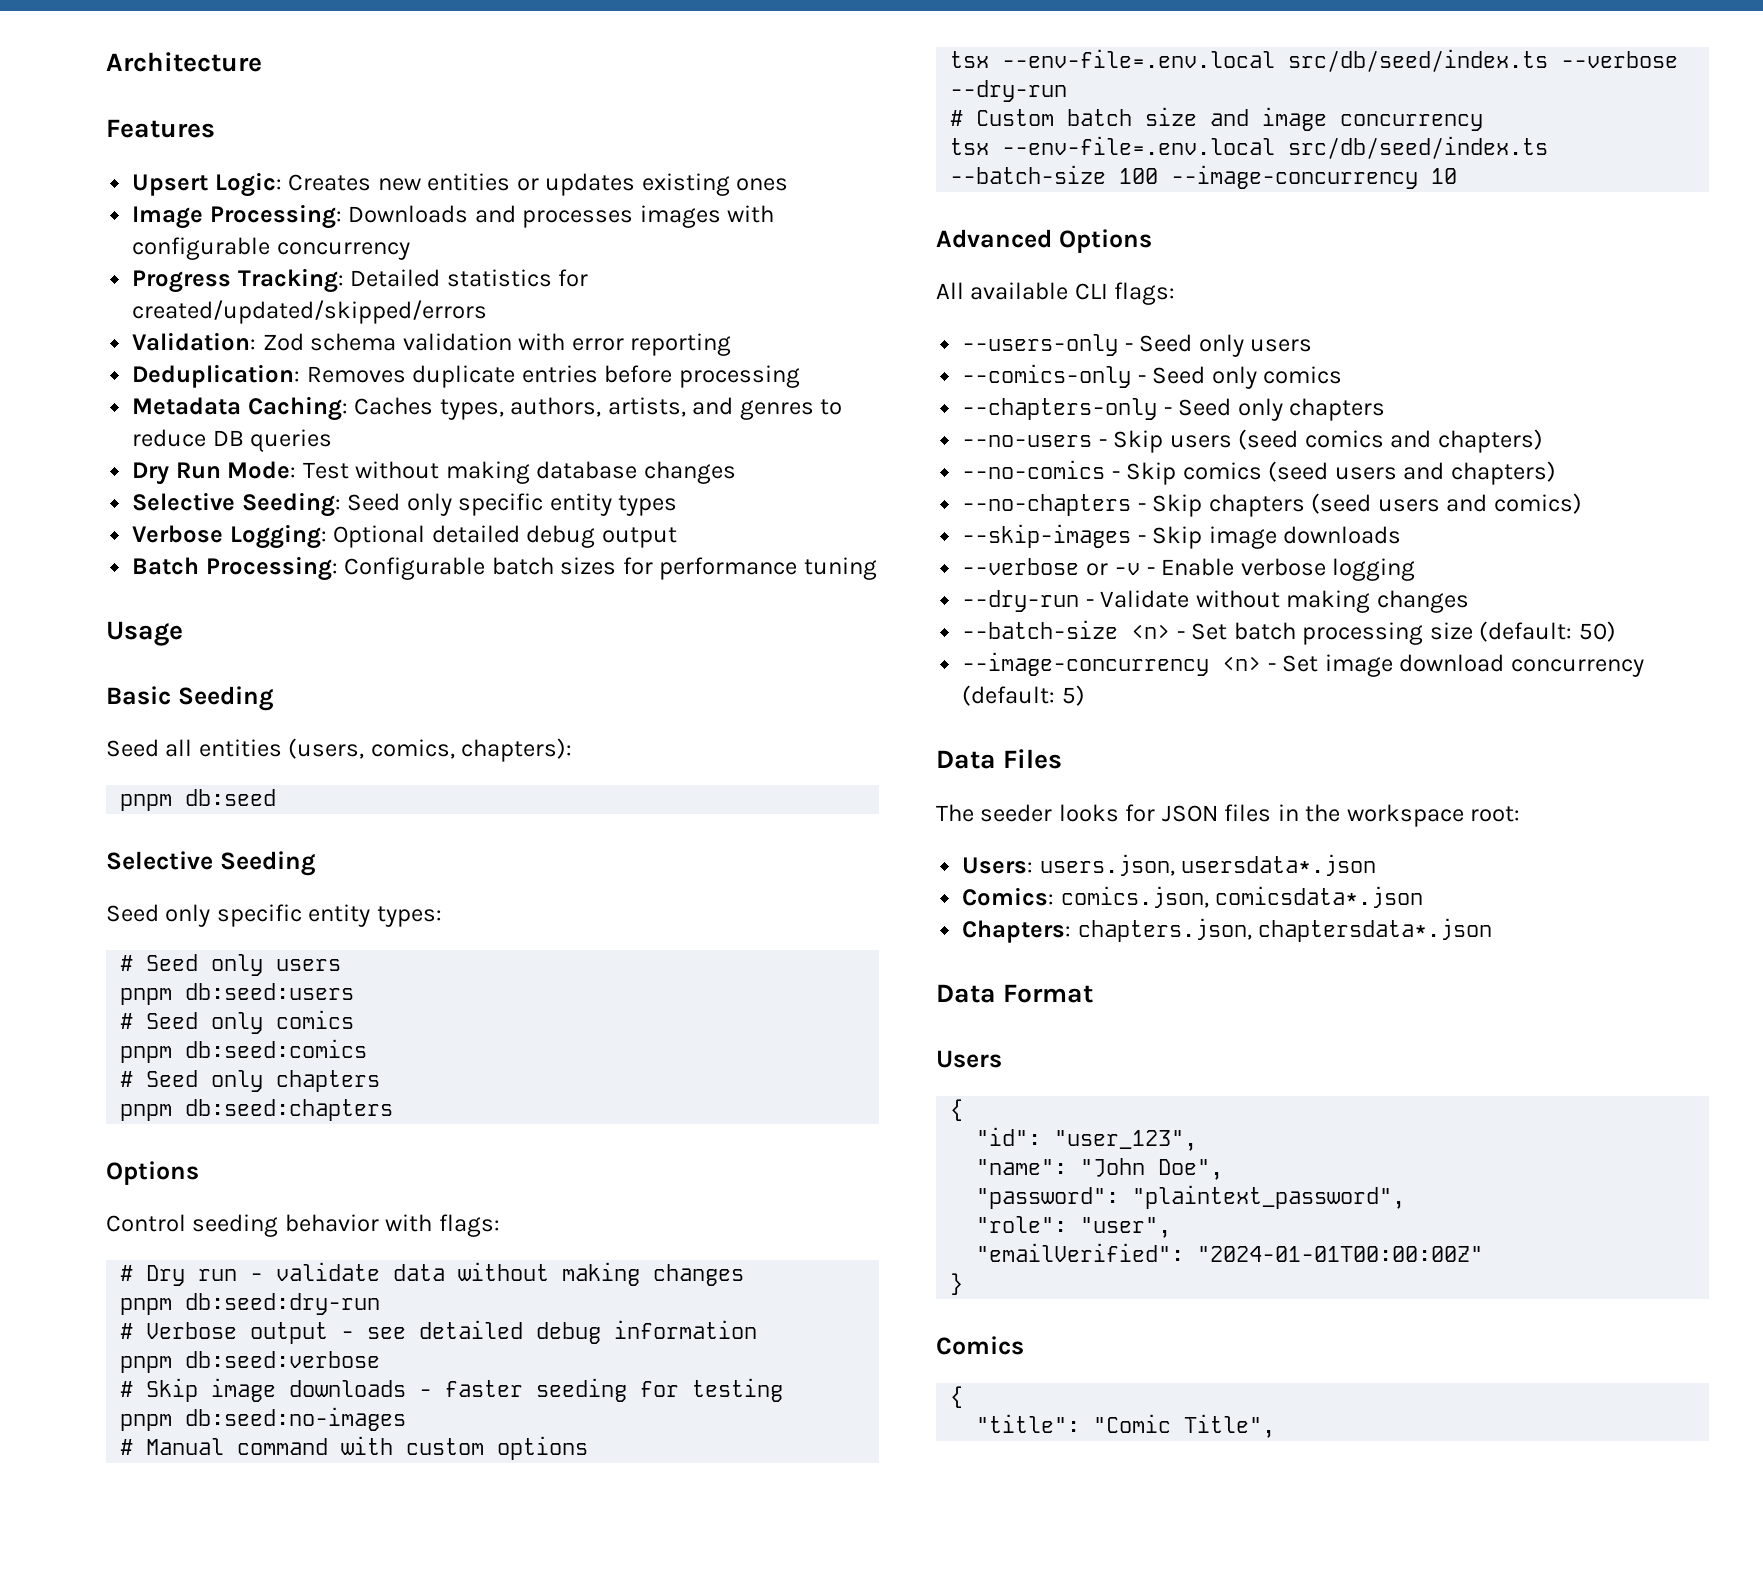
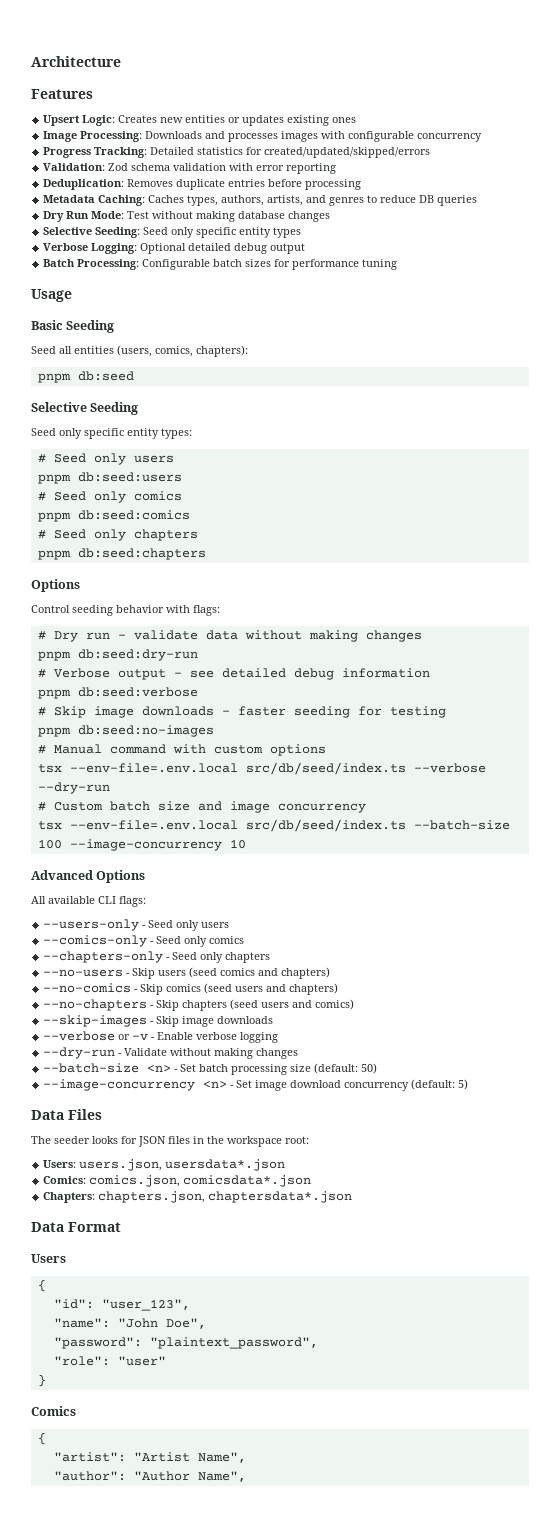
- "role": "user",
- "emailVerified": "2024-01-01T00:00:00Z"
+ "role": "user"
- "title": "Comic Title",
+ "artist": "Artist Name",
+ "author": "Author Name",

